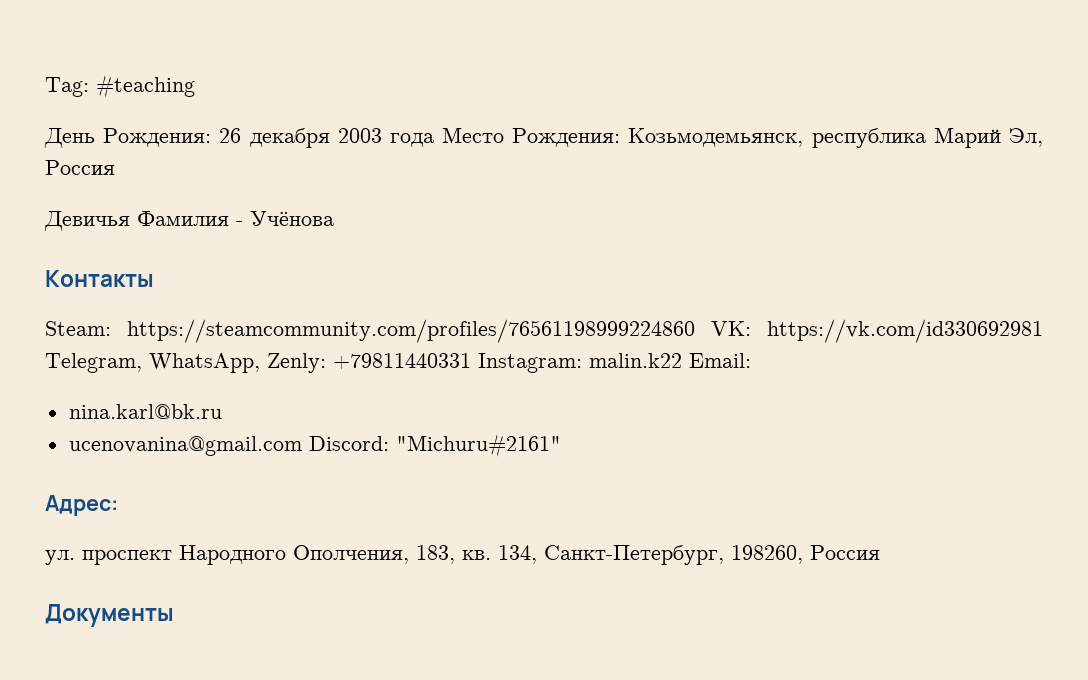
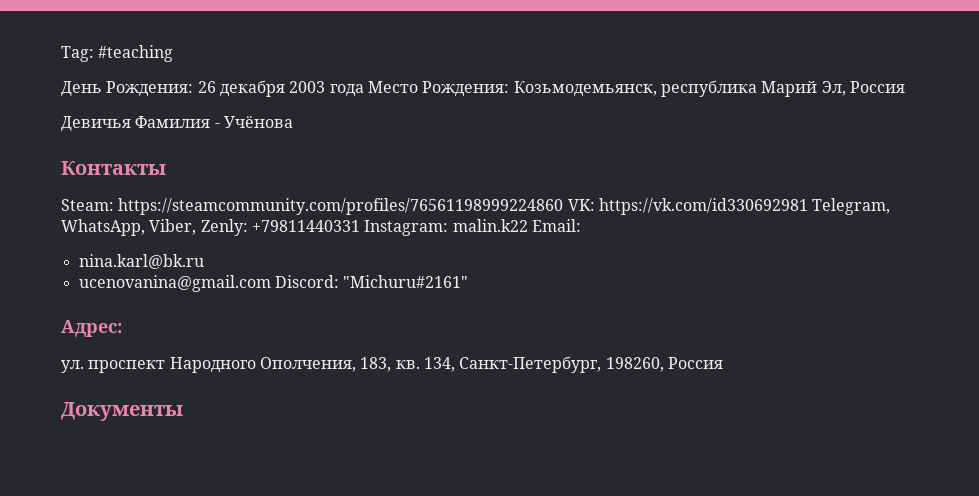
- Steam: https://steamcommunity.com/profiles/76561198999224860 VK: https://vk.com/id330692981 Telegram, WhatsApp, Zenly: +79811440331 Instagram: malin.k22 Email:
+ Steam: https://steamcommunity.com/profiles/76561198999224860 VK: https://vk.com/id330692981 Telegram, WhatsApp, Viber, Zenly: +79811440331 Instagram: malin.k22 Email:

